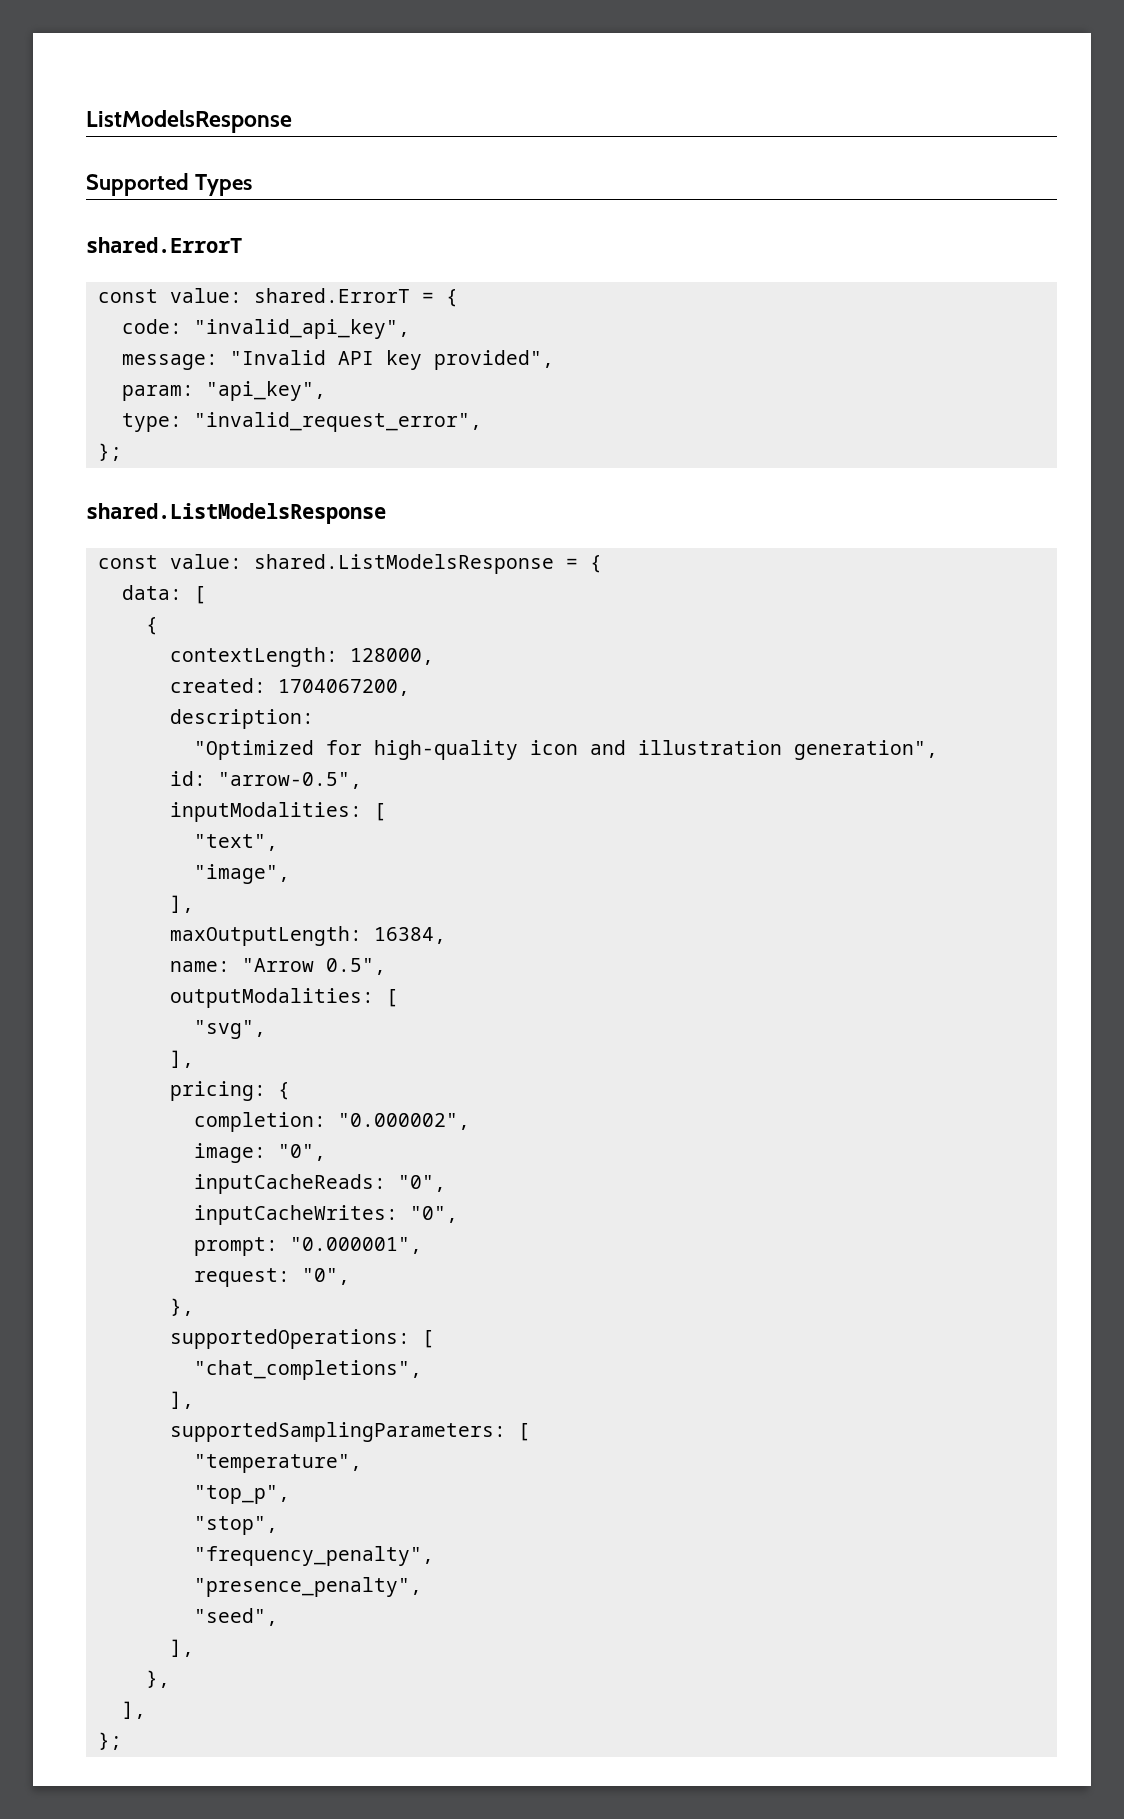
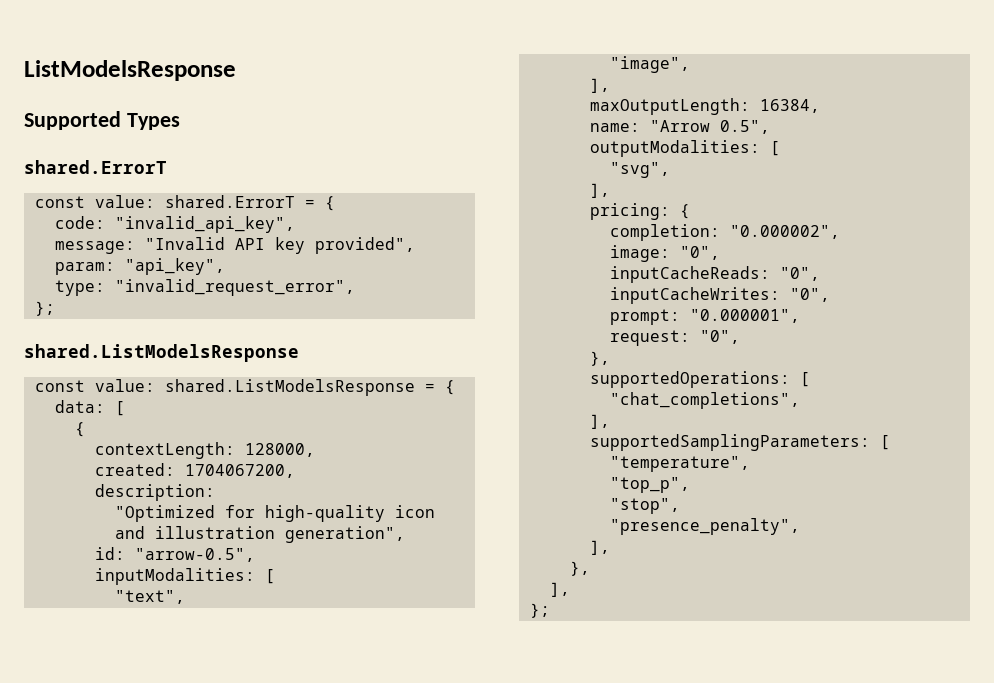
- "frequency_penalty",
- "seed",

